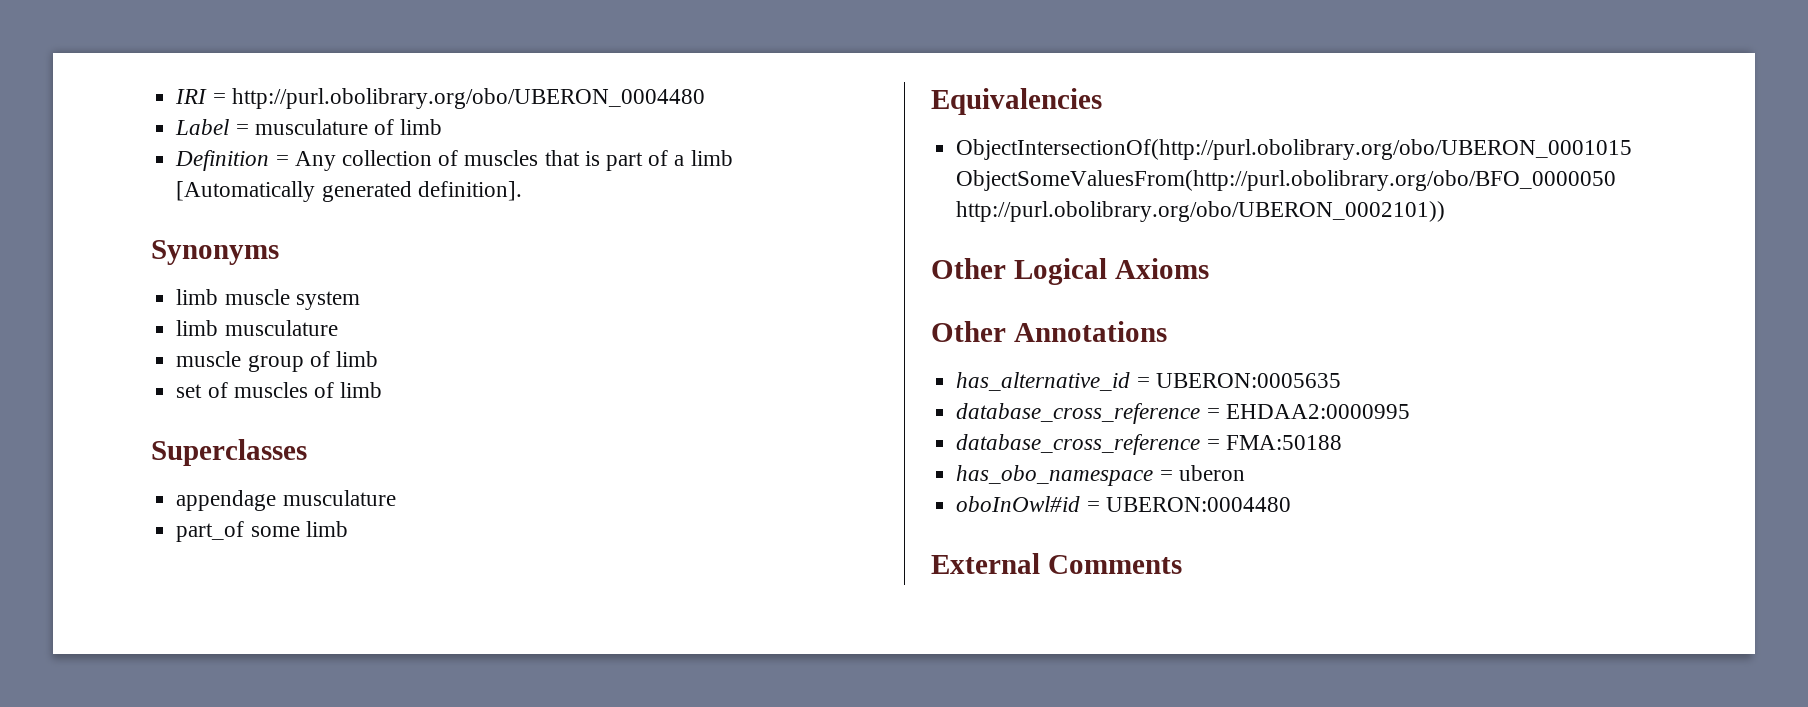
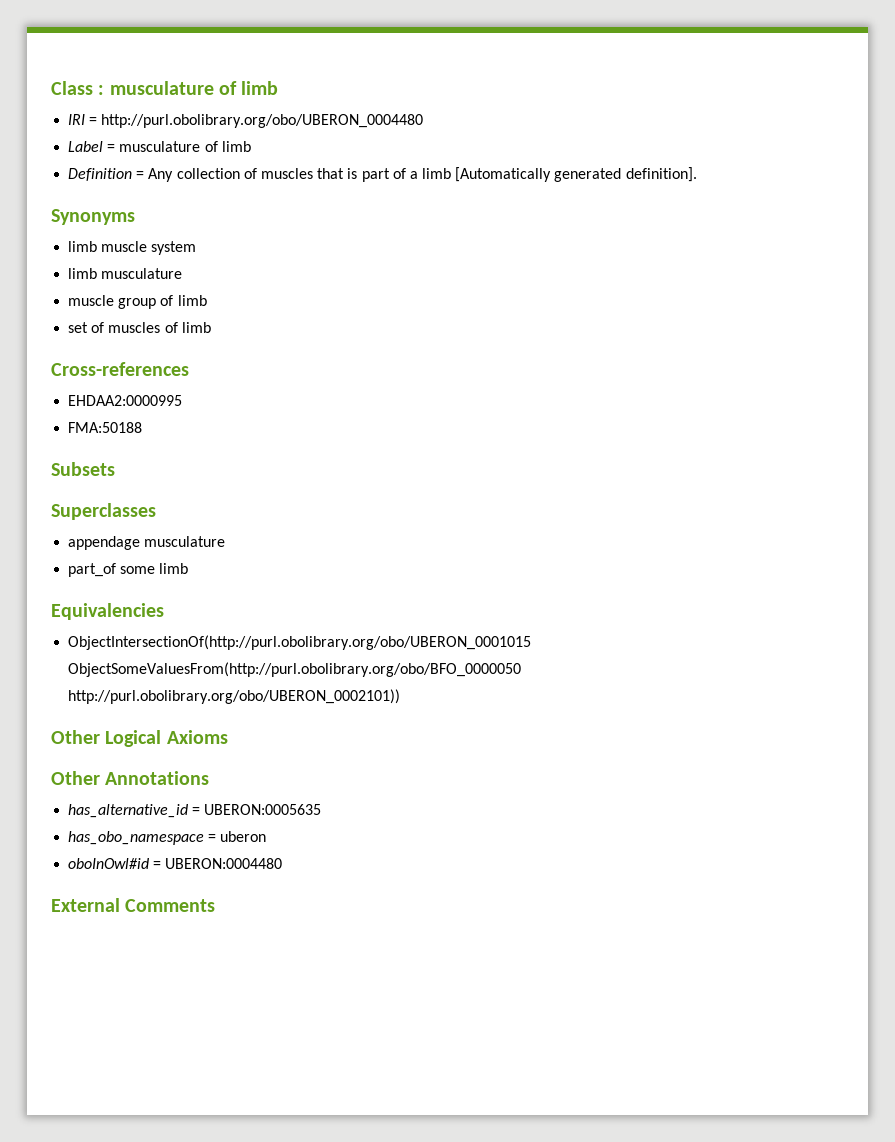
+ Class : musculature of limb
+ Cross-references
+ EHDAA2:0000995
+ FMA:50188
+ Subsets
- database_cross_reference = EHDAA2:0000995
- database_cross_reference = FMA:50188

